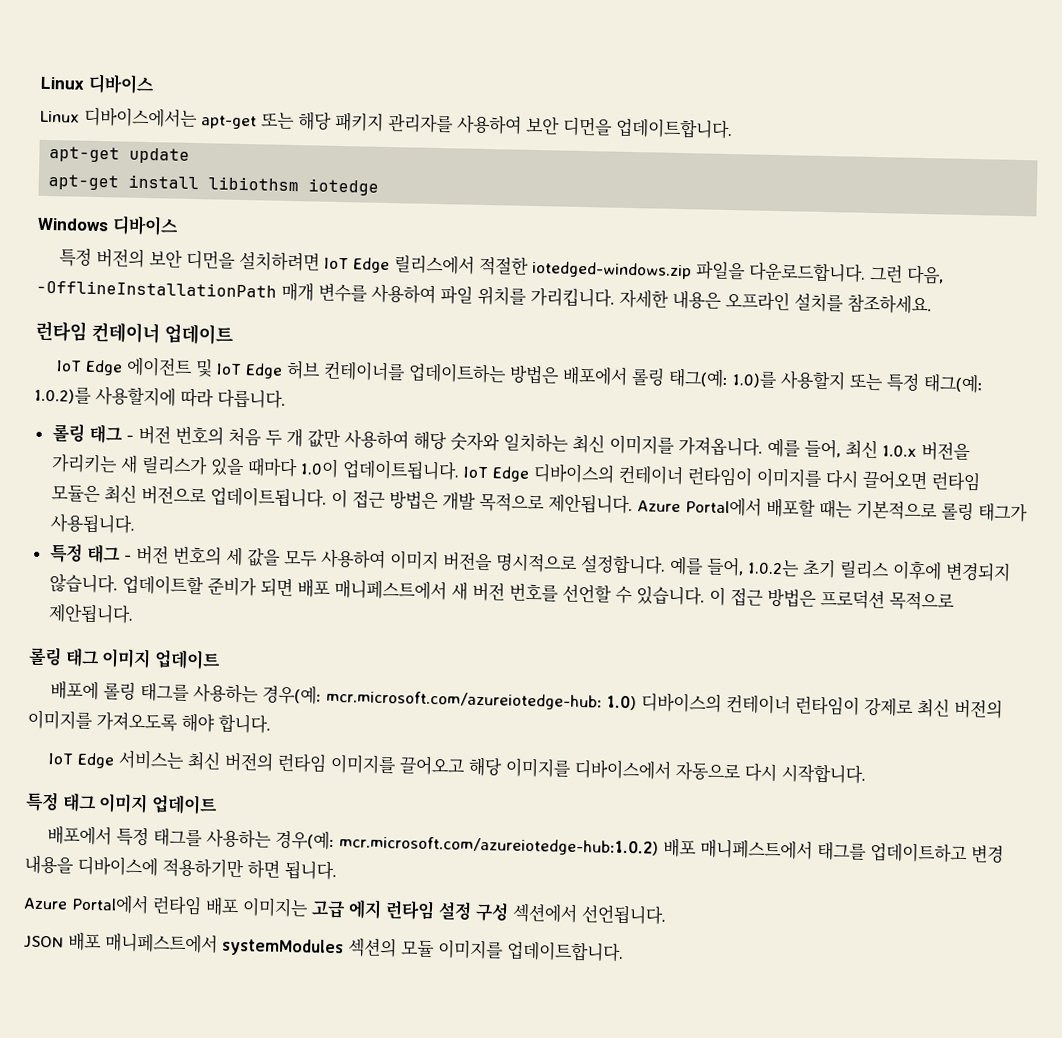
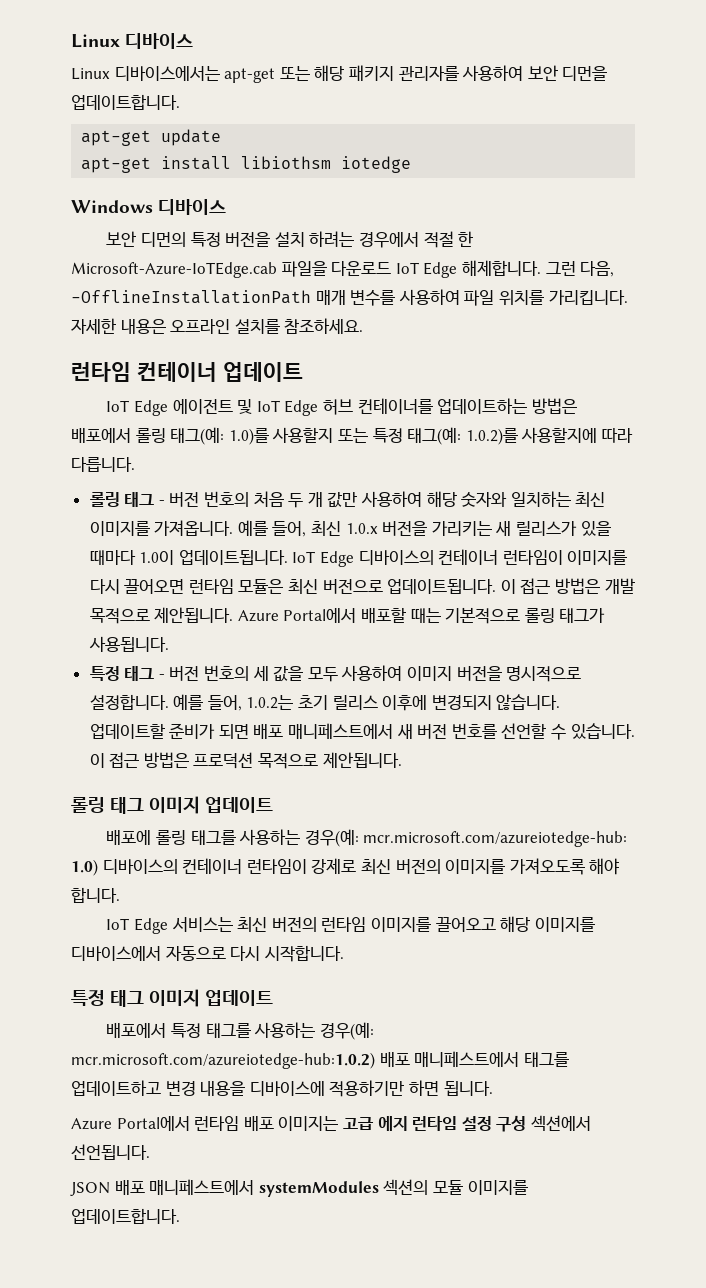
- 특정 버전의 보안 디먼을 설치하려면 IoT Edge 릴리스에서 적절한 iotedged-windows.zip 파일을 다운로드합니다.
+ 보안 디먼의 특정 버전을 설치 하려는 경우에서 적절 한 Microsoft-Azure-IoTEdge.cab 파일을 다운로드 IoT Edge 해제합니다.

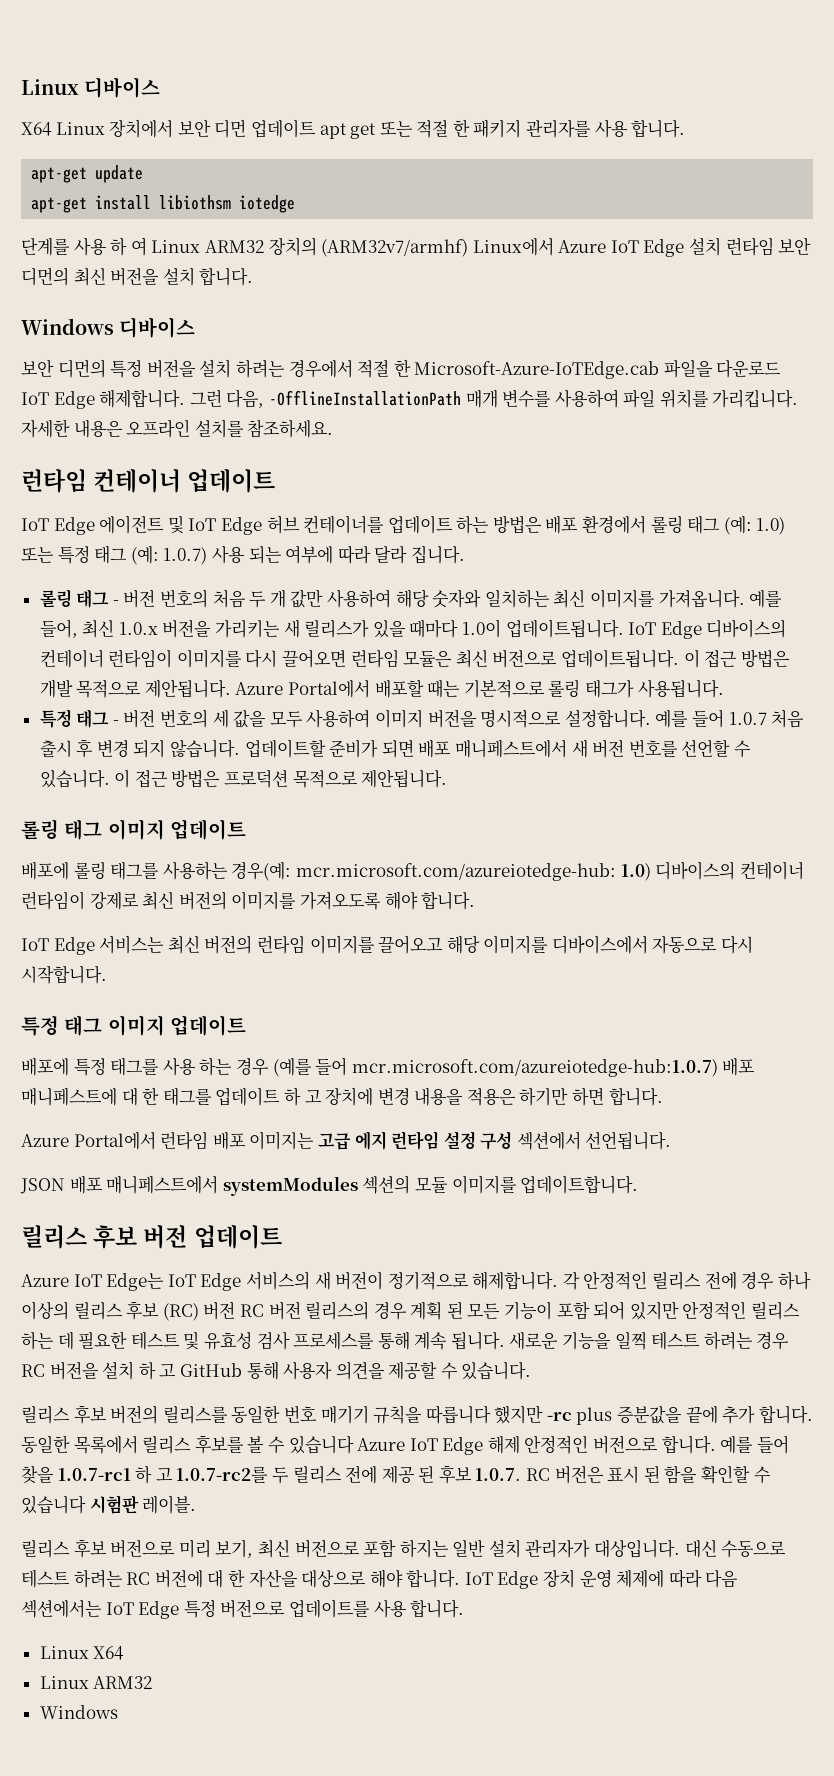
- Linux 디바이스에서는 apt-get 또는 해당 패키지 관리자를 사용하여 보안 디먼을 업데이트합니다.
+ X64 Linux 장치에서 보안 디먼 업데이트 apt get 또는 적절 한 패키지 관리자를 사용 합니다.
+ 단계를 사용 하 여 Linux ARM32 장치의 (ARM32v7/armhf) Linux에서 Azure IoT Edge 설치 런타임 보안 디먼의 최신 버전을 설치 합니다.
- IoT Edge 에이전트 및 IoT Edge 허브 컨테이너를 업데이트하는 방법은 배포에서 롤링 태그(예: 1.0)를 사용할지 또는 특정 태그(예: 1.0.2)를 사용할지에 따라 다릅니다.
+ IoT Edge 에이전트 및 IoT Edge 허브 컨테이너를 업데이트 하는 방법은 배포 환경에서 롤링 태그 (예: 1.0) 또는 특정 태그 (예: 1.0.7) 사용 되는 여부에 따라 달라 집니다.
- 예를 들어, 1.0.2는 초기 릴리스 이후에 변경되지 않습니다.
+ 예를 들어 1.0.7 처음 출시 후 변경 되지 않습니다.
- 배포에서 특정 태그를 사용하는 경우(예: mcr.microsoft.com/azureiotedge-hub:1.0.2) 배포 매니페스트에서 태그를 업데이트하고 변경 내용을 디바이스에 적용하기만 하면 됩니다.
+ 배포에 특정 태그를 사용 하는 경우 (예를 들어 mcr.microsoft.com/azureiotedge-hub:1.0.7) 배포 매니페스트에 대 한 태그를 업데이트 하 고 장치에 변경 내용을 적용은 하기만 하면 합니다.
+ 릴리스 후보 버전 업데이트
+ Azure IoT Edge는 IoT Edge 서비스의 새 버전이 정기적으로 해제합니다. 각 안정적인 릴리스 전에 경우 하나 이상의 릴리스 후보 (RC) 버전 RC 버전 릴리스의 경우 계획 된 모든 기능이 포함 되어 있지만 안정적인 릴리스 하는 데 필요한 테스트 및 유효성 검사 프로세스를 통해 계속 됩니다. 새로운 기능을 일찍 테스트 하려는 경우 RC 버전을 설치 하 고 GitHub 통해 사용자 의견을 제공할 수 있습니다.
+ 릴리스 후보 버전의 릴리스를 동일한 번호 매기기 규칙을 따릅니다 했지만 -rc plus 증분값을 끝에 추가 합니다. 동일한 목록에서 릴리스 후보를 볼 수 있습니다 Azure IoT Edge 해제 안정적인 버전으로 합니다. 예를 들어 찾을 1.0.7-rc1 하 고 1.0.7-rc2를 두 릴리스 전에 제공 된 후보 1.0.7. RC 버전은 표시 된 함을 확인할 수 있습니다 시험판 레이블.
+ 릴리스 후보 버전으로 미리 보기, 최신 버전으로 포함 하지는 일반 설치 관리자가 대상입니다. 대신 수동으로 테스트 하려는 RC 버전에 대 한 자산을 대상으로 해야 합니다. IoT Edge 장치 운영 체제에 따라 다음 섹션에서는 IoT Edge 특정 버전으로 업데이트를 사용 합니다.
+ Linux X64
+ Linux ARM32
+ Windows

